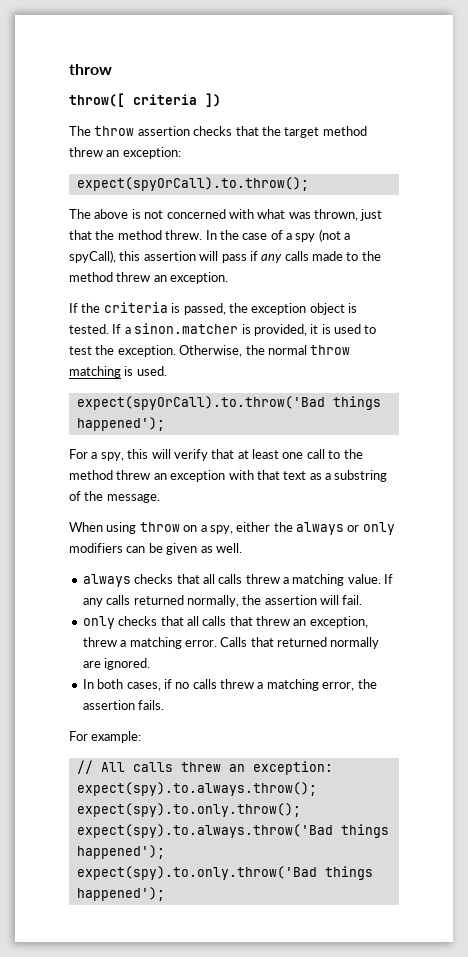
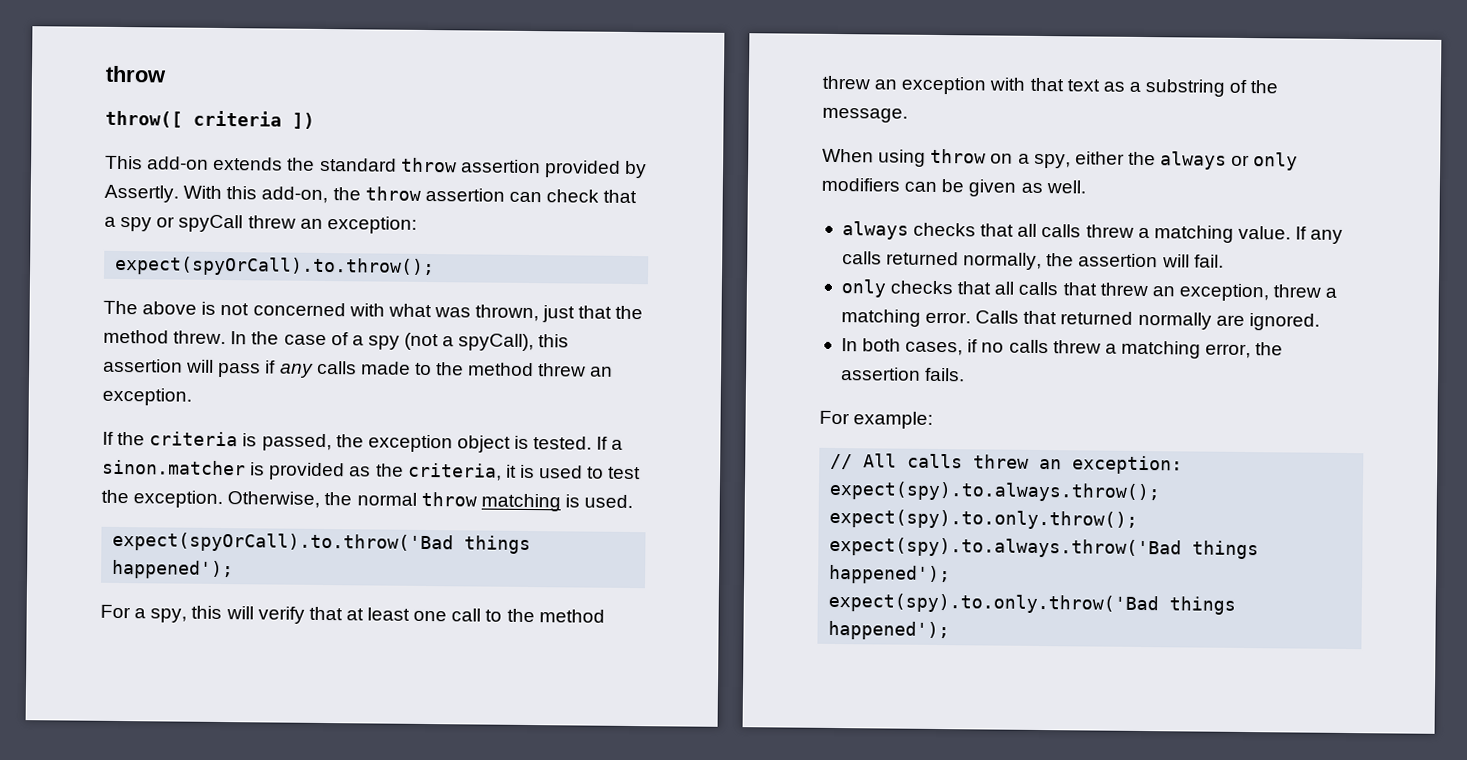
- The throw assertion checks that the target method threw an exception:
+ This add-on extends the standard throw assertion provided by Assertly. With this add-on, the throw assertion can check that a spy or spyCall threw an exception:
- If a sinon.matcher is provided, it is used to test the exception.
+ If a sinon.matcher is provided as the criteria, it is used to test the exception.

